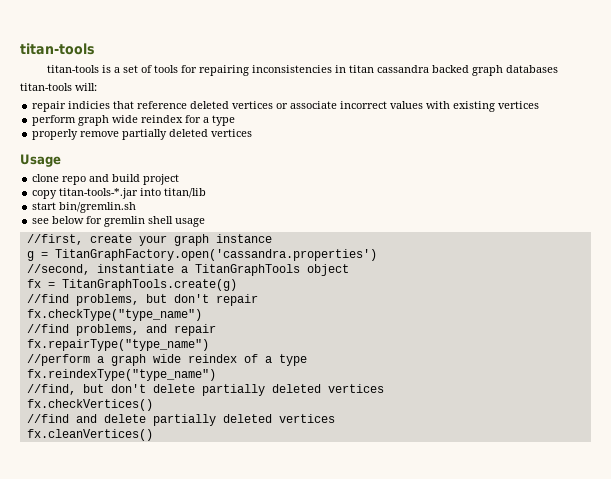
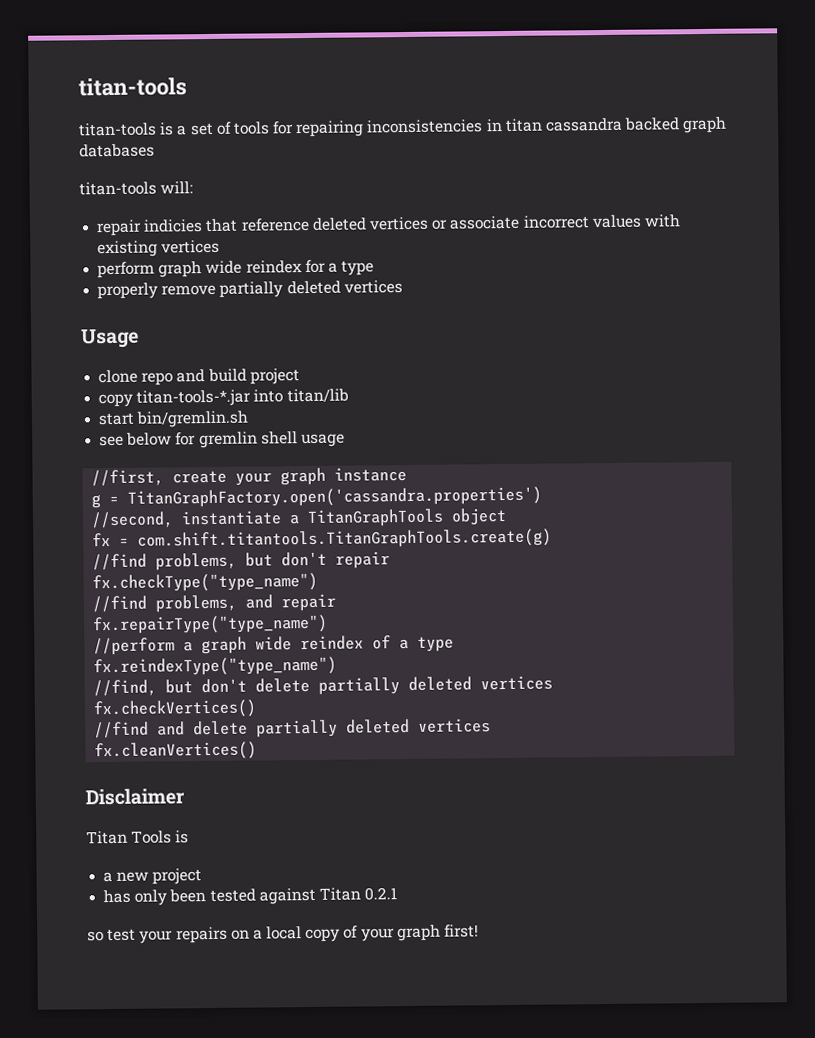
- fx = TitanGraphTools.create(g)
+ fx = com.shift.titantools.TitanGraphTools.create(g)
+ Disclaimer
+ Titan Tools is
+ a new project
+ has only been tested against Titan 0.2.1
+ so test your repairs on a local copy of your graph first!

